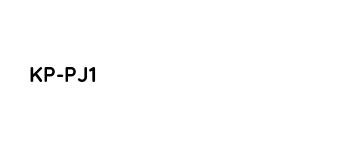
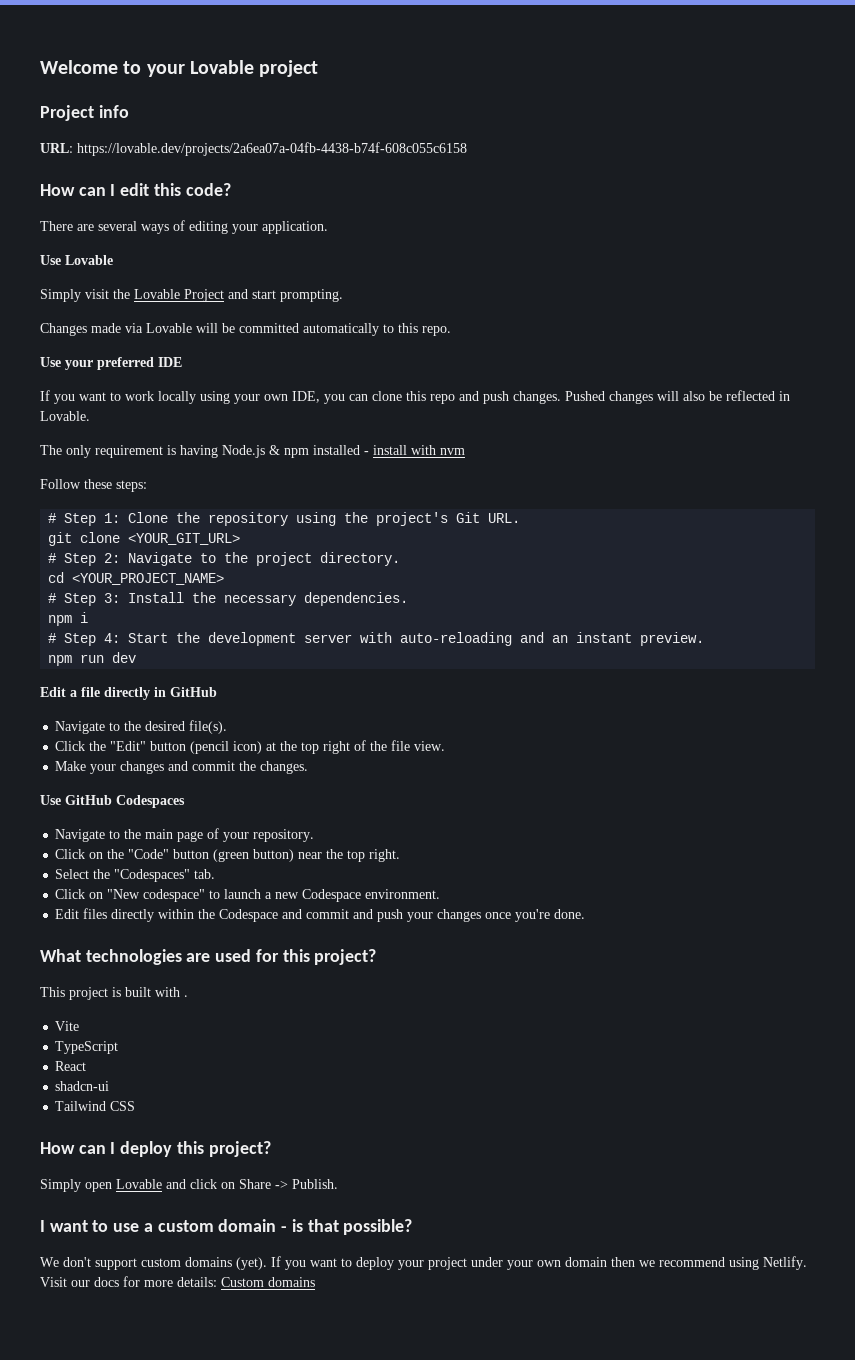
- KP-PJ1
+ Welcome to your Lovable project
+ Project info
+ URL: https://lovable.dev/projects/2a6ea07a-04fb-4438-b74f-608c055c6158
+ How can I edit this code?
+ There are several ways of editing your application.
+ Use Lovable
+ Simply visit the Lovable Project and start prompting.
+ Changes made via Lovable will be committed automatically to this repo.
+ Use your preferred IDE
+ If you want to work locally using your own IDE, you can clone this repo and push changes. Pushed changes will also be reflected in Lovable.
+ The only requirement is having Node.js & npm installed - install with nvm
+ Follow these steps:
+ # Step 1: Clone the repository using the project's Git URL.
+ git clone <YOUR_GIT_URL>
+ # Step 2: Navigate to the project directory.
+ cd <YOUR_PROJECT_NAME>
+ # Step 3: Install the necessary dependencies.
+ npm i
+ # Step 4: Start the development server with auto-reloading and an instant preview.
+ npm run dev
+ Edit a file directly in GitHub
+ Navigate to the desired file(s).
+ Click the "Edit" button (pencil icon) at the top right of the file view.
+ Make your changes and commit the changes.
+ Use GitHub Codespaces
+ Navigate to the main page of your repository.
+ Click on the "Code" button (green button) near the top right.
+ Select the "Codespaces" tab.
+ Click on "New codespace" to launch a new Codespace environment.
+ Edit files directly within the Codespace and commit and push your changes once you're done.
+ What technologies are used for this project?
+ This project is built with .
+ Vite
+ TypeScript
+ React
+ shadcn-ui
+ Tailwind CSS
+ How can I deploy this project?
+ Simply open Lovable and click on Share -> Publish.
+ I want to use a custom domain - is that possible?
+ We don't support custom domains (yet). If you want to deploy your project under your own domain then we recommend using Netlify. Visit our docs for more details: Custom domains

